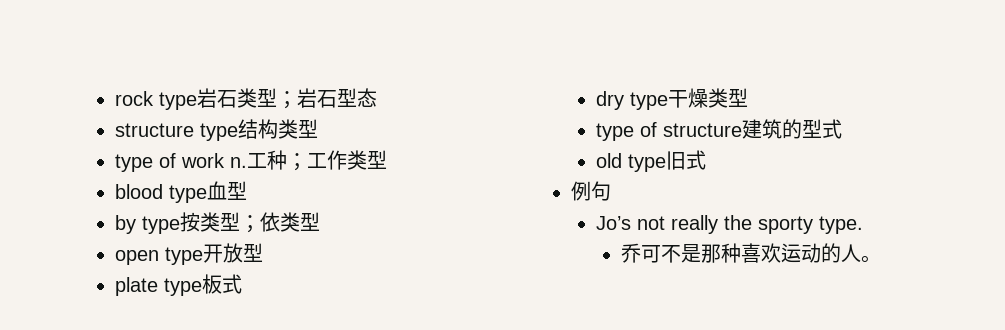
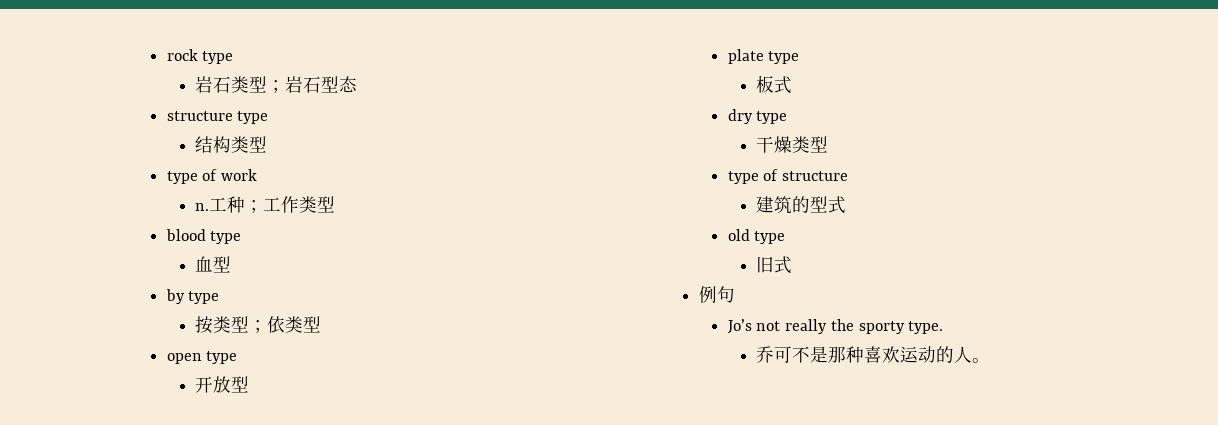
- rock type岩石类型；岩石型态
+ rock type
+ 岩石类型；岩石型态
- structure type结构类型
+ structure type
+ 结构类型
- type of work n.
+ type of work
+ n.
- blood type血型
+ blood type
+ 血型
- by type按类型；依类型
+ by type
+ 按类型；依类型
- open type开放型
+ open type
+ 开放型
- plate type板式
+ plate type
+ 板式
- dry type干燥类型
+ dry type
+ 干燥类型
- type of structure建筑的型式
+ type of structure
+ 建筑的型式
- old type旧式
+ old type
+ 旧式

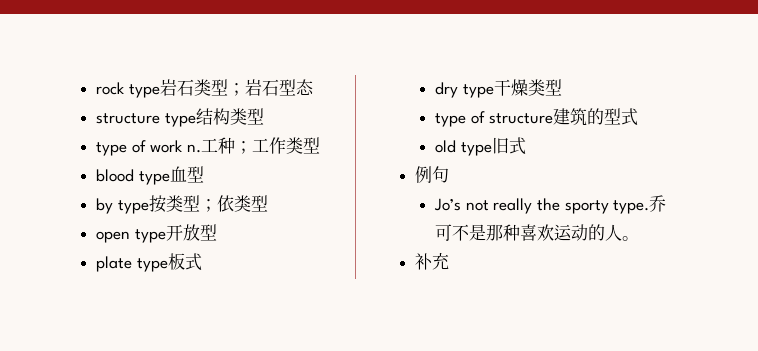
- rock type
- 岩石类型；岩石型态
+ rock type岩石类型；岩石型态
- structure type
- 结构类型
+ structure type结构类型
- type of work
- n.
+ type of work n.
- blood type
- 血型
+ blood type血型
- by type
- 按类型；依类型
+ by type按类型；依类型
- open type
- 开放型
+ open type开放型
- plate type
- 板式
+ plate type板式
- dry type
- 干燥类型
+ dry type干燥类型
- type of structure
- 建筑的型式
+ type of structure建筑的型式
- old type
- 旧式
+ old type旧式
- Jo’s not really the sporty type.
- 乔可不是那种喜欢运动的人。
+ Jo’s not really the sporty type.乔可不是那种喜欢运动的人。
+ 补充

